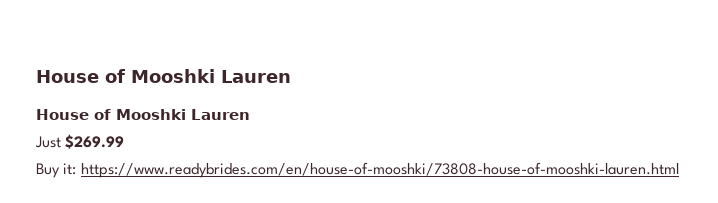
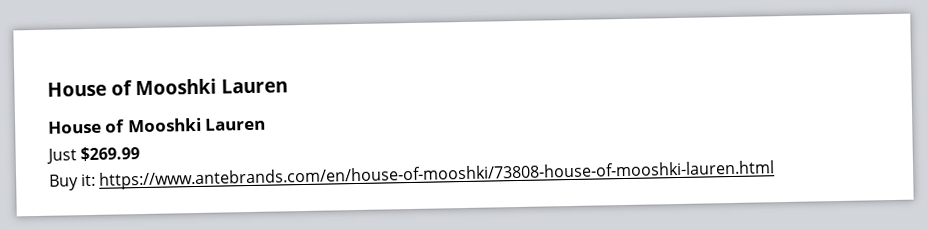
- Buy it: https://www.readybrides.com/en/house-of-mooshki/73808-house-of-mooshki-lauren.html
+ Buy it: https://www.antebrands.com/en/house-of-mooshki/73808-house-of-mooshki-lauren.html

